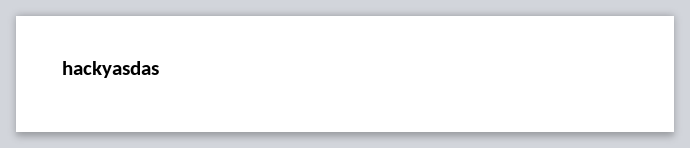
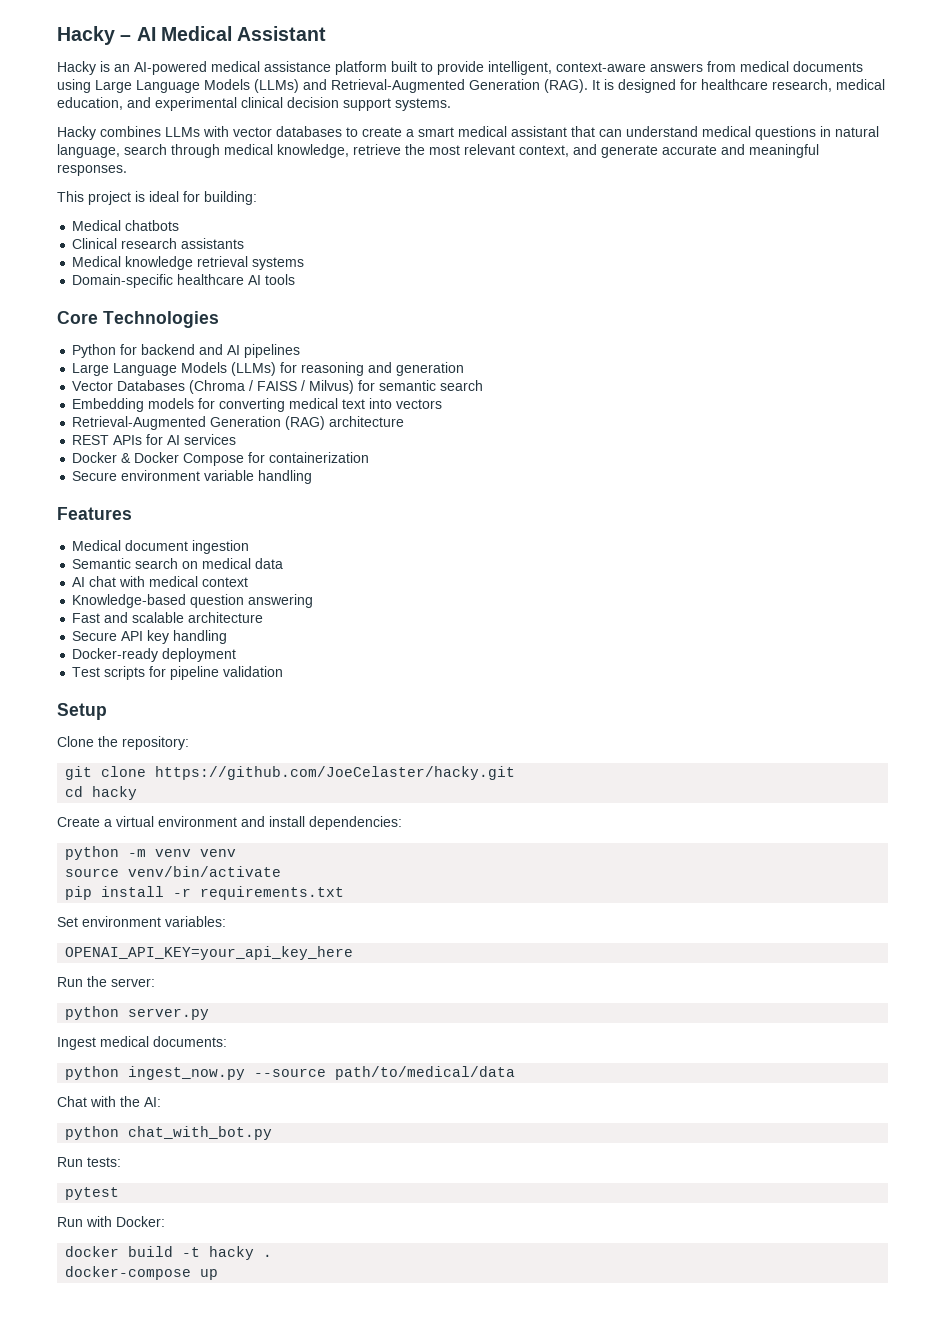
- hackyasdas
+ Hacky – AI Medical Assistant
+ Hacky is an AI-powered medical assistance platform built to provide intelligent, context-aware answers from medical documents using Large Language Models (LLMs) and Retrieval-Augmented Generation (RAG). It is designed for healthcare research, medical education, and experimental clinical decision support systems.
+ Hacky combines LLMs with vector databases to create a smart medical assistant that can understand medical questions in natural language, search through medical knowledge, retrieve the most relevant context, and generate accurate and meaningful responses.
+ This project is ideal for building:
+ Medical chatbots
+ Clinical research assistants
+ Medical knowledge retrieval systems
+ Domain-specific healthcare AI tools
+ Core Technologies
+ Python for backend and AI pipelines
+ Large Language Models (LLMs) for reasoning and generation
+ Vector Databases (Chroma / FAISS / Milvus) for semantic search
+ Embedding models for converting medical text into vectors
+ Retrieval-Augmented Generation (RAG) architecture
+ REST APIs for AI services
+ Docker & Docker Compose for containerization
+ Secure environment variable handling
+ Features
+ Medical document ingestion
+ Semantic search on medical data
+ AI chat with medical context
+ Knowledge-based question answering
+ Fast and scalable architecture
+ Secure API key handling
+ Docker-ready deployment
+ Test scripts for pipeline validation
+ Setup
+ Clone the repository:
+ git clone https://github.com/JoeCelaster/hacky.git
+ cd hacky
+ Create a virtual environment and install dependencies:
+ python -m venv venv
+ source venv/bin/activate
+ pip install -r requirements.txt
+ Set environment variables:
+ OPENAI_API_KEY=your_api_key_here
+ Run the server:
+ python server.py
+ Ingest medical documents:
+ python ingest_now.py --source path/to/medical/data
+ Chat with the AI:
+ python chat_with_bot.py
+ Run tests:
+ pytest
+ Run with Docker:
+ docker build -t hacky .
+ docker-compose up

